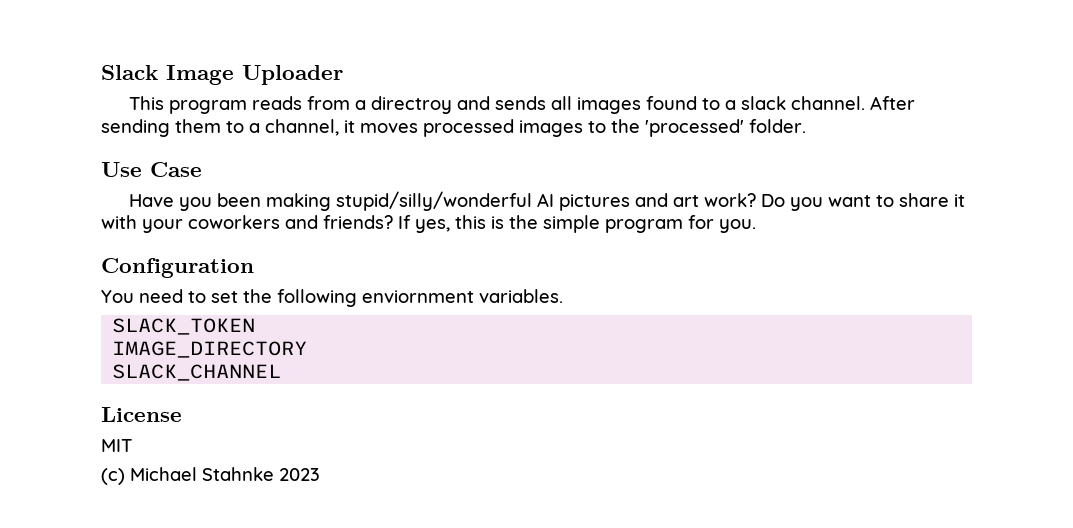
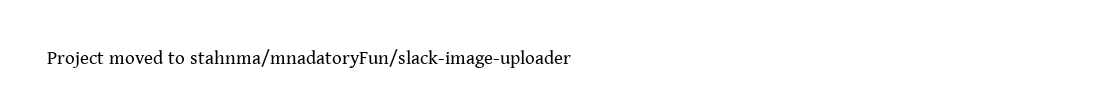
- Slack Image Uploader
- This program reads from a directroy and sends all images found to a slack channel. After sending them to a channel, it moves processed images to the 'processed' folder.
- Use Case
- Have you been making stupid/silly/wonderful AI pictures and art work? Do you want to share it with your coworkers and friends? If yes, this is the simple program for you.
- Configuration
- You need to set the following enviornment variables.
- SLACK_TOKEN
- IMAGE_DIRECTORY
- SLACK_CHANNEL
- License
- MIT
- (c) Michael Stahnke 2023
+ Project moved to stahnma/mnadatoryFun/slack-image-uploader

